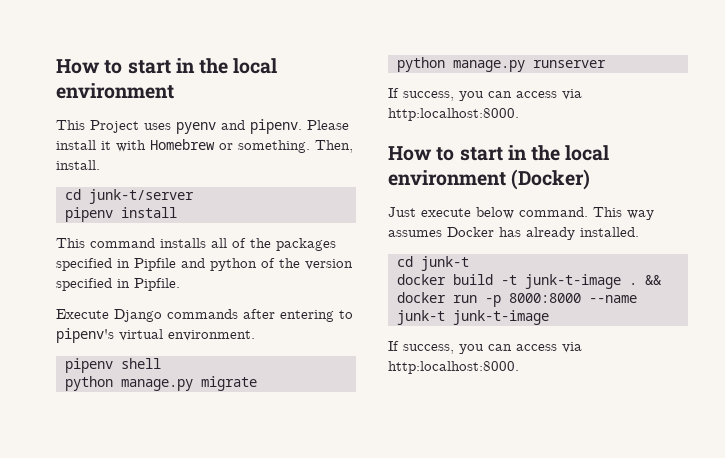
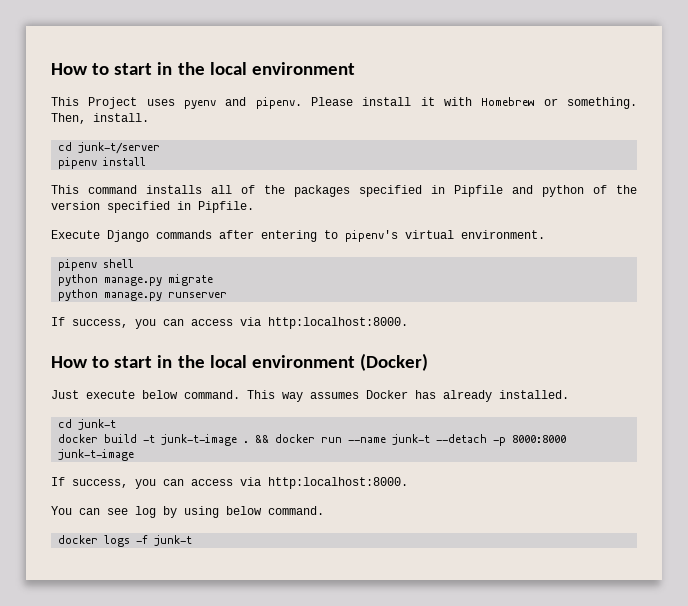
- && docker run -p 8000:8000 --name junk-t junk-t-image
+ && docker run --name junk-t --detach -p 8000:8000 junk-t-image
+ You can see log by using below command.
+ docker logs -f junk-t

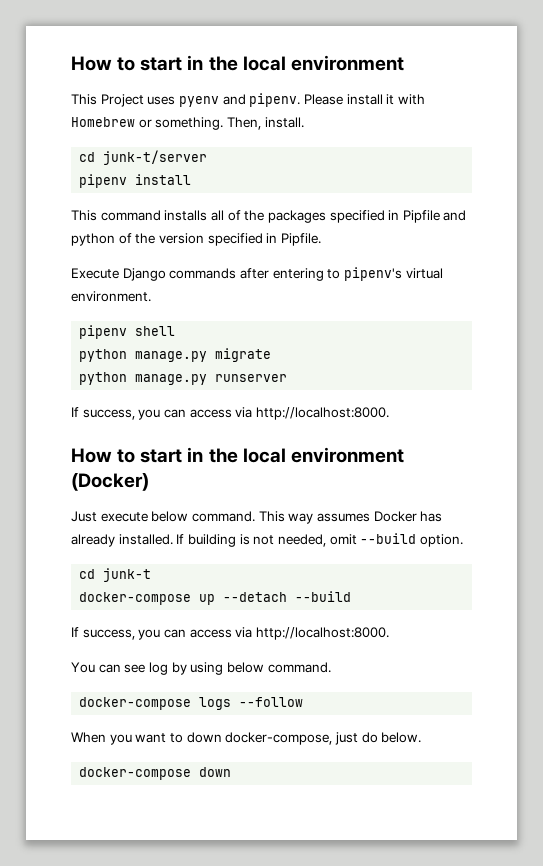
  python manage.py runserver
- If success, you can access via http:localhost:8000.
+ If success, you can access via http://localhost:8000.
- This way assumes Docker has already installed.
+ This way assumes Docker has already installed. If building is not needed, omit --build option.
  cd junk-t
- docker build -t junk-t-image . && docker run --name junk-t --detach -p 8000:8000 junk-t-image
- If success, you can access via http:localhost:8000.
+ docker-compose up --detach --build
+ If success, you can access via http://localhost:8000.
- docker logs -f junk-t
+ docker-compose logs --follow
+ When you want to down docker-compose, just do below.
+ docker-compose down

